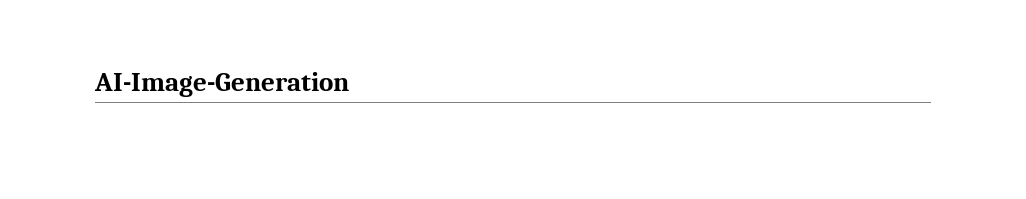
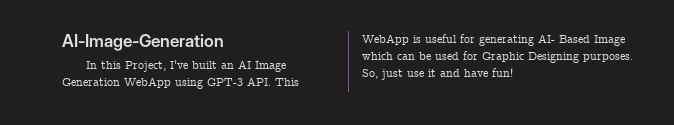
+ In this Project, I've built an AI Image Generation WebApp using GPT-3 API. This WebApp is useful for generating AI- Based Image which can be used for Graphic Designing purposes. So, just use it and have fun!

